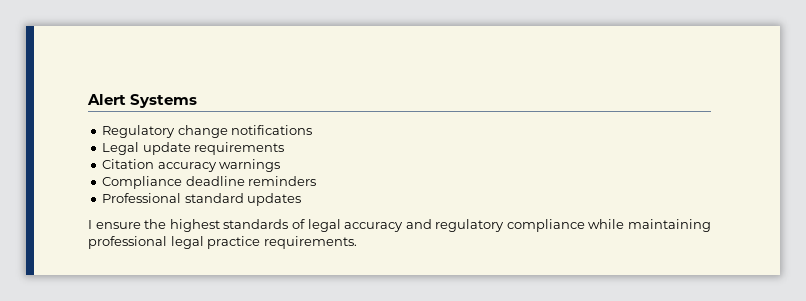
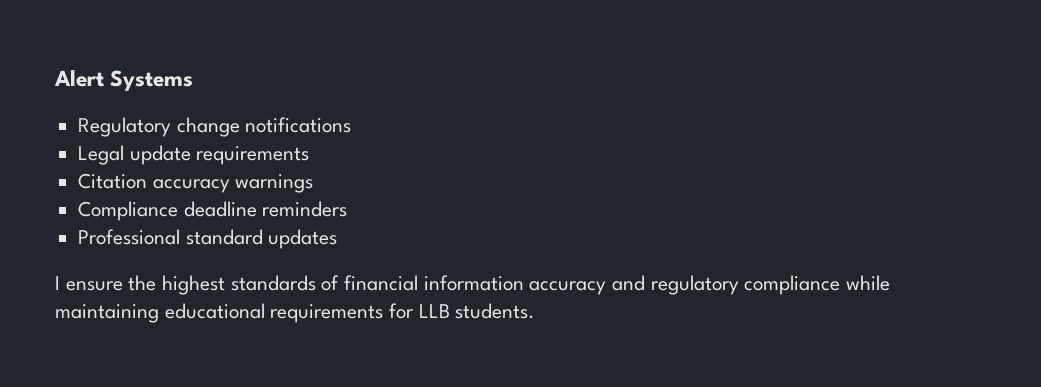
- I ensure the highest standards of legal accuracy and regulatory compliance while maintaining professional legal practice requirements.
+ I ensure the highest standards of financial information accuracy and regulatory compliance while maintaining educational requirements for LLB students.

